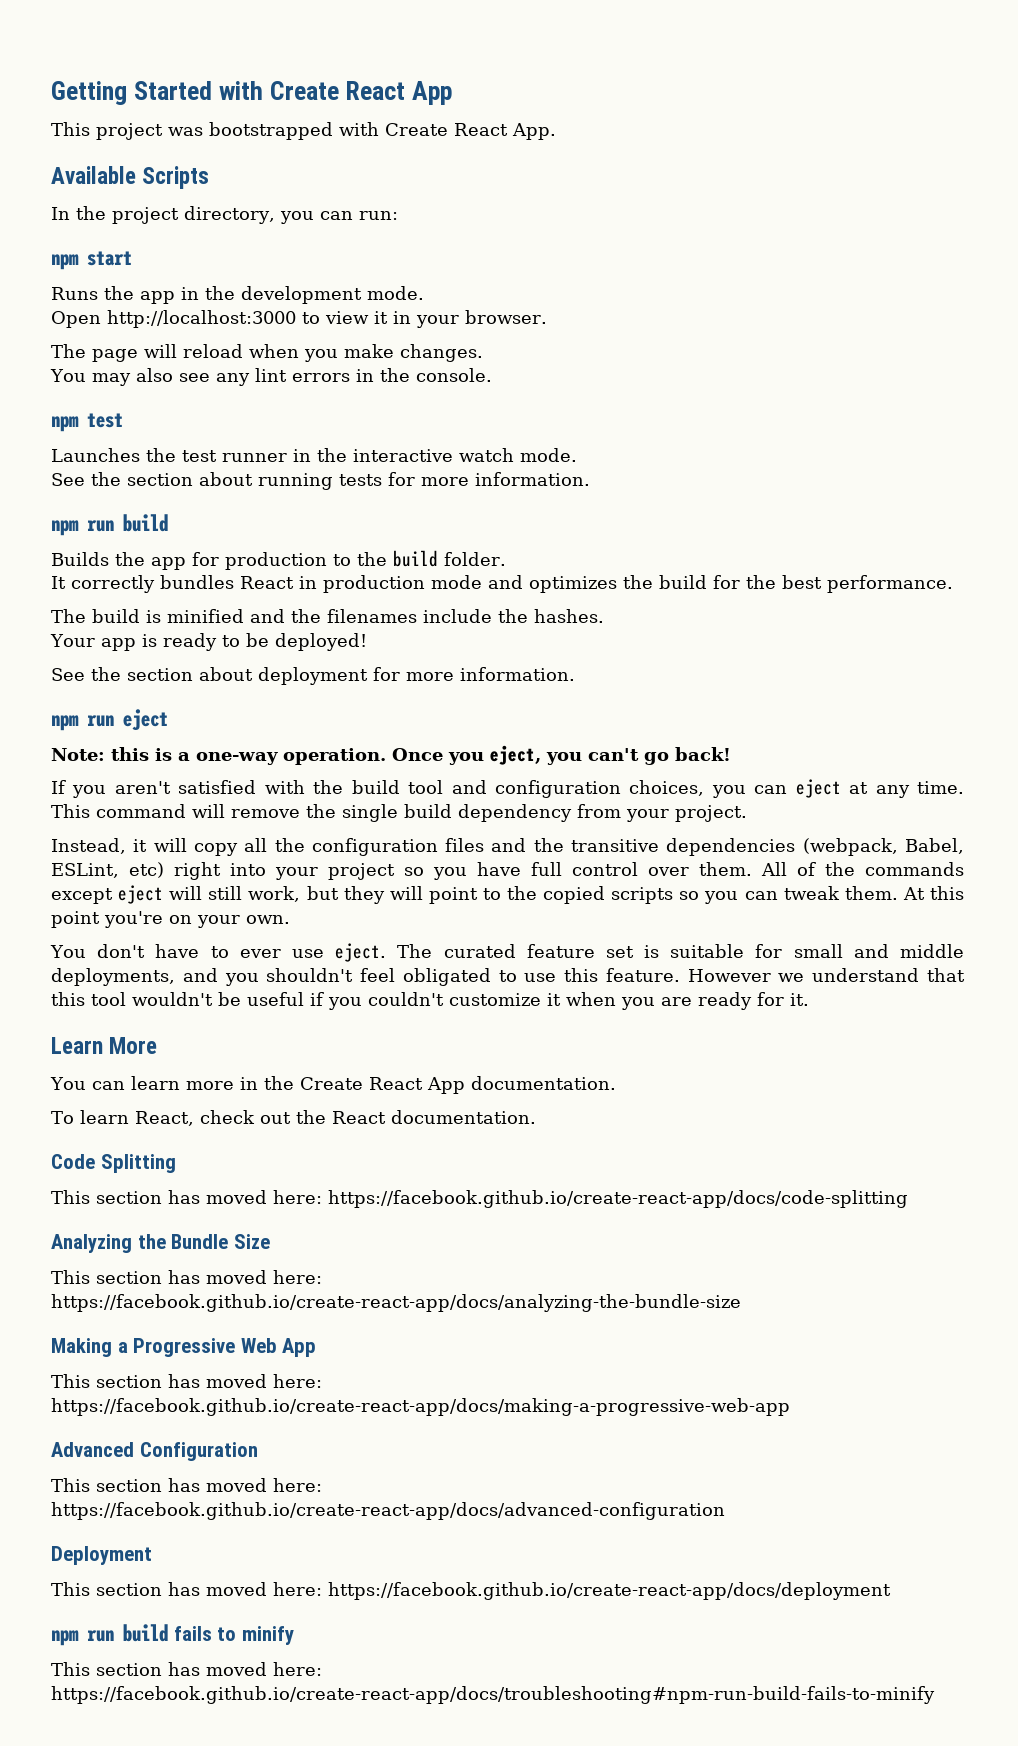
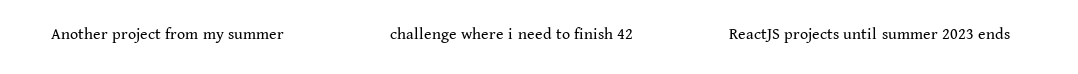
- Getting Started with Create React App
- This project was bootstrapped with Create React App.
- Available Scripts
- In the project directory, you can run:
- npm start
- Runs the app in the development mode.
- Open http://localhost:3000 to view it in your browser.
- The page will reload when you make changes.
- You may also see any lint errors in the console.
- npm test
- Launches the test runner in the interactive watch mode.
- See the section about running tests for more information.
- npm run build
- Builds the app for production to the build folder.
- It correctly bundles React in production mode and optimizes the build for the best performance.
- The build is minified and the filenames include the hashes.
- Your app is ready to be deployed!
- See the section about deployment for more information.
- npm run eject
- Note: this is a one-way operation. Once you eject, you can't go back!
- If you aren't satisfied with the build tool and configuration choices, you can eject at any time. This command will remove the single build dependency from your project.
- Instead, it will copy all the configuration files and the transitive dependencies (webpack, Babel, ESLint, etc) right into your project so you have full control over them. All of the commands except eject will still work, but they will point to the copied scripts so you can tweak them. At this point you're on your own.
- You don't have to ever use eject. The curated feature set is suitable for small and middle deployments, and you shouldn't feel obligated to use this feature. However we understand that this tool wouldn't be useful if you couldn't customize it when you are ready for it.
- Learn More
- You can learn more in the Create React App documentation.
- To learn React, check out the React documentation.
- Code Splitting
- This section has moved here: https://facebook.github.io/create-react-app/docs/code-splitting
- Analyzing the Bundle Size
- This section has moved here: https://facebook.github.io/create-react-app/docs/analyzing-the-bundle-size
- Making a Progressive Web App
- This section has moved here: https://facebook.github.io/create-react-app/docs/making-a-progressive-web-app
- Advanced Configuration
- This section has moved here: https://facebook.github.io/create-react-app/docs/advanced-configuration
- Deployment
- This section has moved here: https://facebook.github.io/create-react-app/docs/deployment
- npm run build fails to minify
- This section has moved here: https://facebook.github.io/create-react-app/docs/troubleshooting#npm-run-build-fails-to-minify
+ Another project from my summer challenge where i need to finish 42 ReactJS projects until summer 2023 ends

